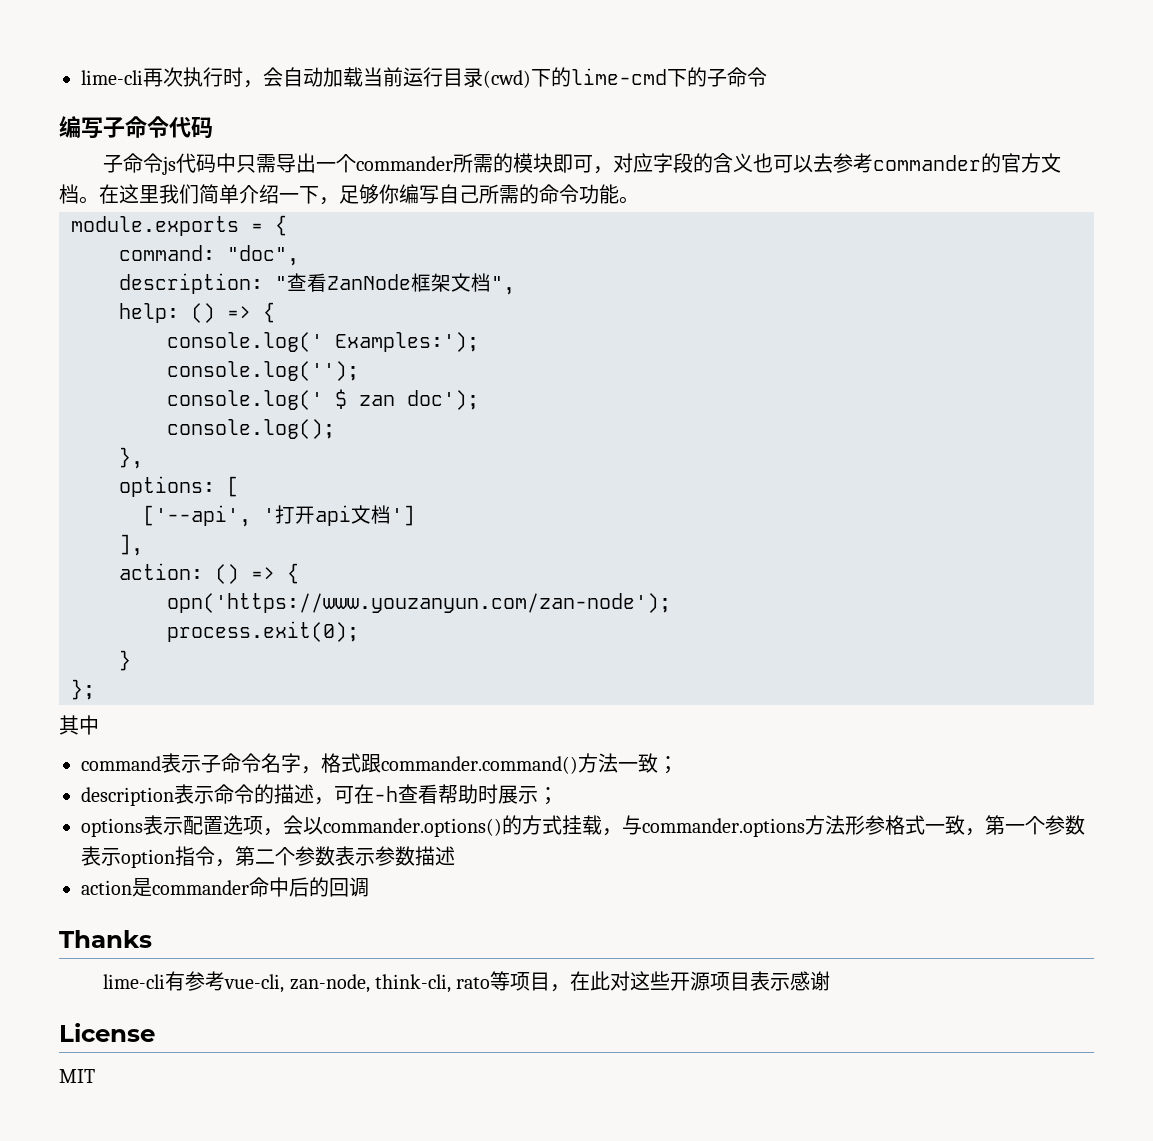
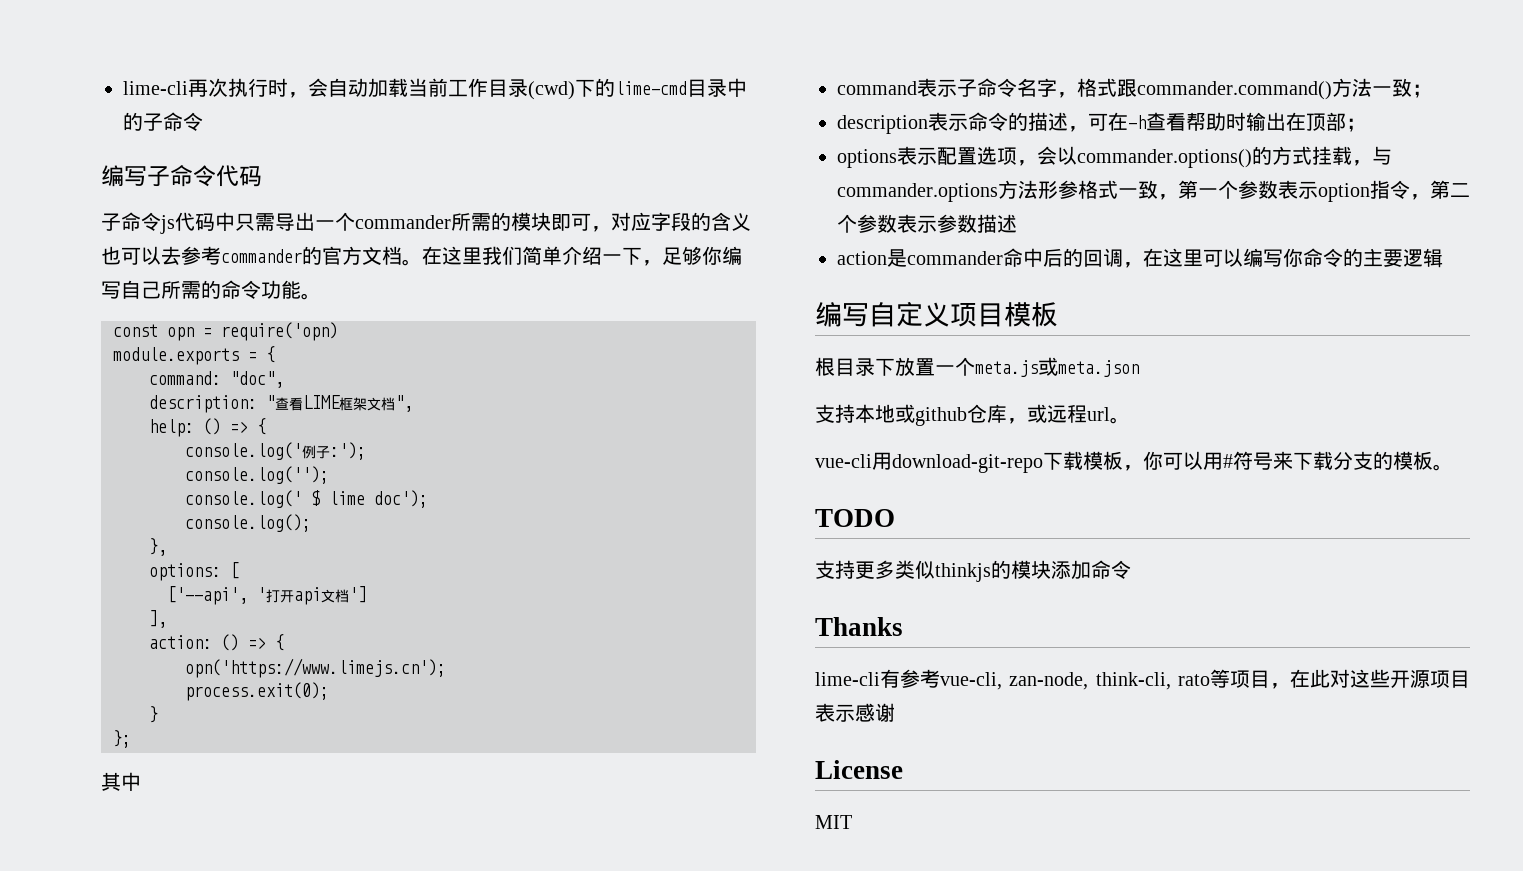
- lime-cli再次执行时，会自动加载当前运行目录(cwd)下的lime-cmd下的子命令
+ lime-cli再次执行时，会自动加载当前工作目录(cwd)下的lime-cmd目录中的子命令
+ const opn = require('opn)
- description: "查看ZanNode框架文档",
+ description: "查看LIME框架文档",
- console.log(' Examples:');
+ console.log('例子:');
- console.log(' $ zan doc');
+ console.log(' $ lime doc');
- opn('https://www.youzanyun.com/zan-node');
+ opn('https://www.limejs.cn');
- description表示命令的描述，可在-h查看帮助时展示；
+ description表示命令的描述，可在-h查看帮助时输出在顶部；
- action是commander命中后的回调
+ action是commander命中后的回调，在这里可以编写你命令的主要逻辑
+ 编写自定义项目模板
+ 根目录下放置一个meta.js或meta.json
+ 支持本地或github仓库，或远程url。
+ vue-cli用download-git-repo下载模板，你可以用#符号来下载分支的模板。
+ TODO
+ 支持更多类似thinkjs的模块添加命令

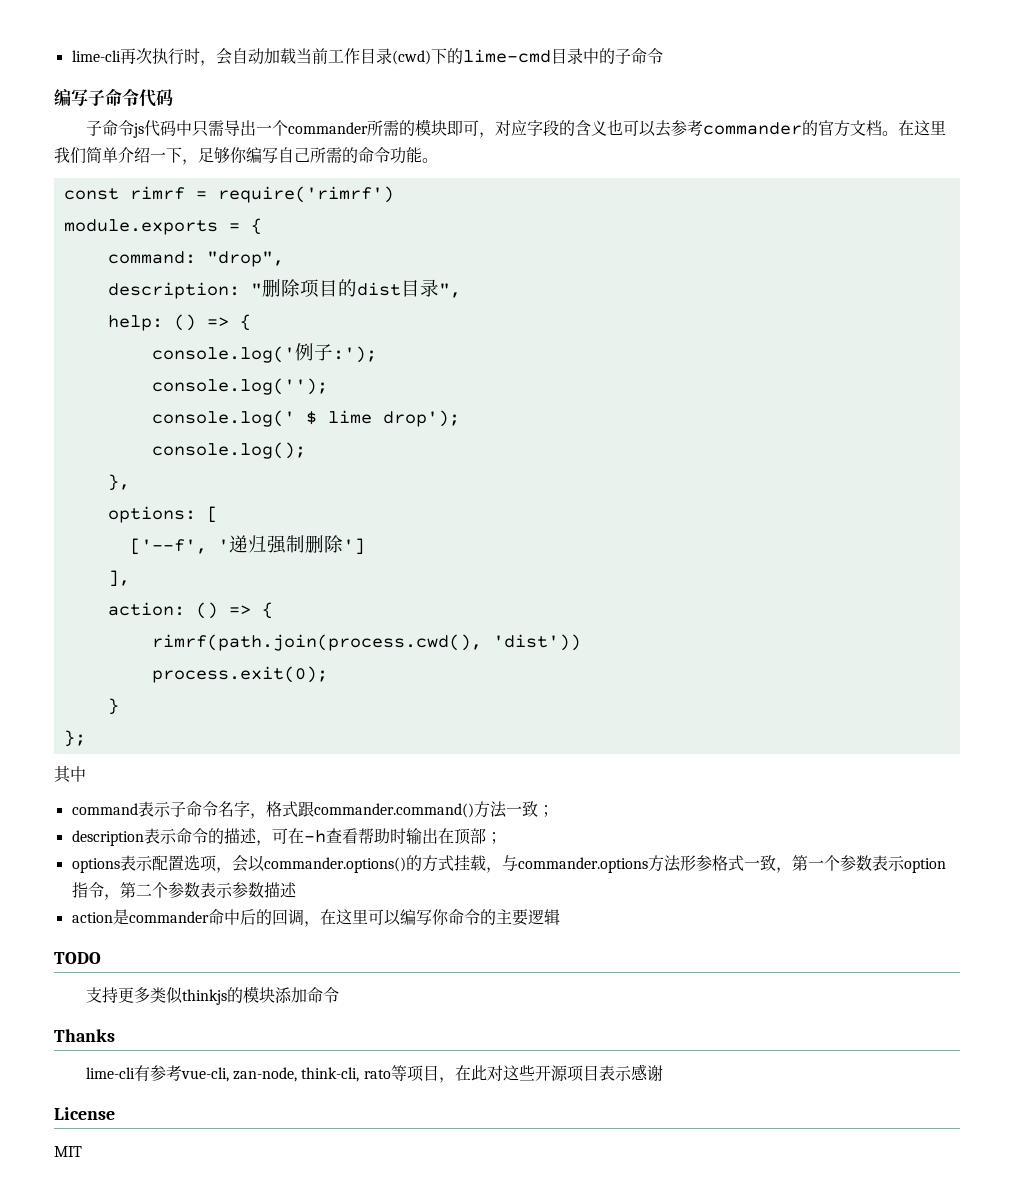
- const opn = require('opn)
+ const rimrf = require('rimrf')
- command: "doc",
+ command: "drop",
- description: "查看LIME框架文档",
+ description: "删除项目的dist目录",
- console.log(' $ lime doc');
+ console.log(' $ lime drop');
- ['--api', '打开api文档']
+ ['--f', '递归强制删除']
- opn('https://www.limejs.cn');
+ rimrf(path.join(process.cwd(), 'dist'))
- 编写自定义项目模板
- 根目录下放置一个meta.js或meta.json
- 支持本地或github仓库，或远程url。
- vue-cli用download-git-repo下载模板，你可以用#符号来下载分支的模板。

